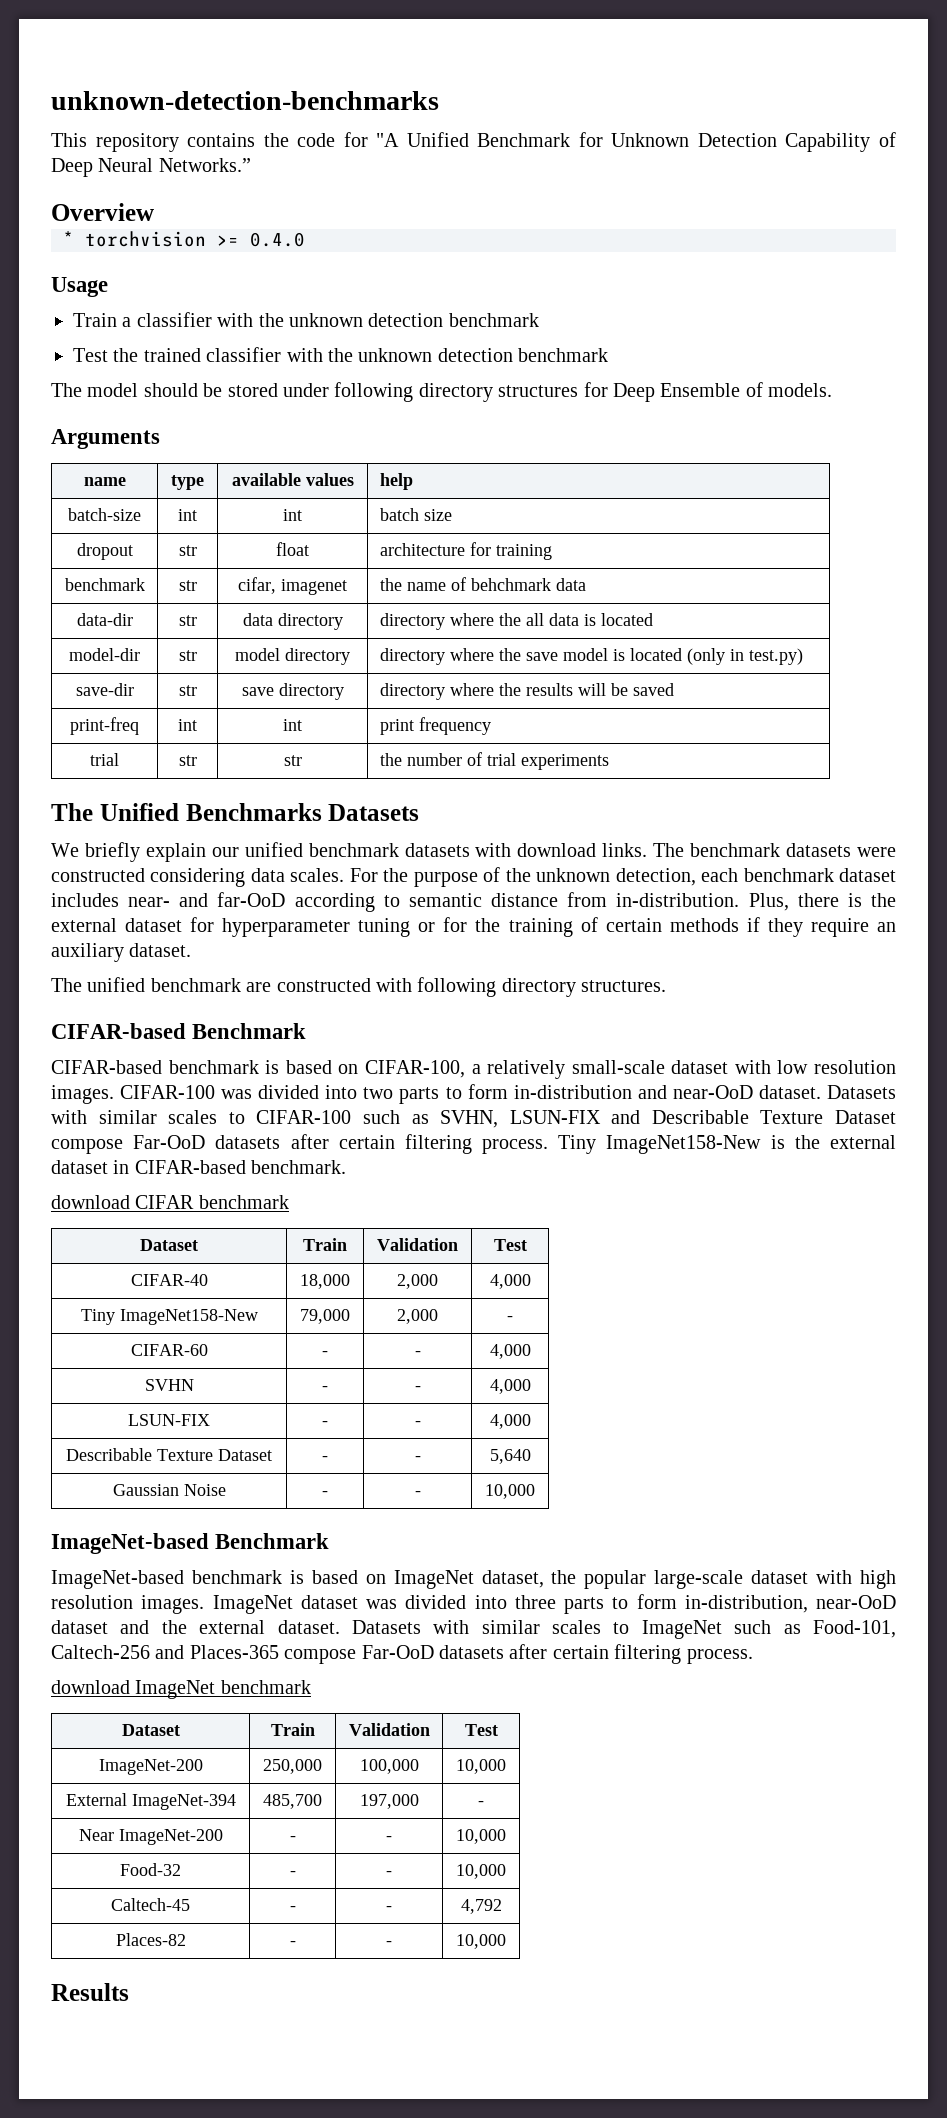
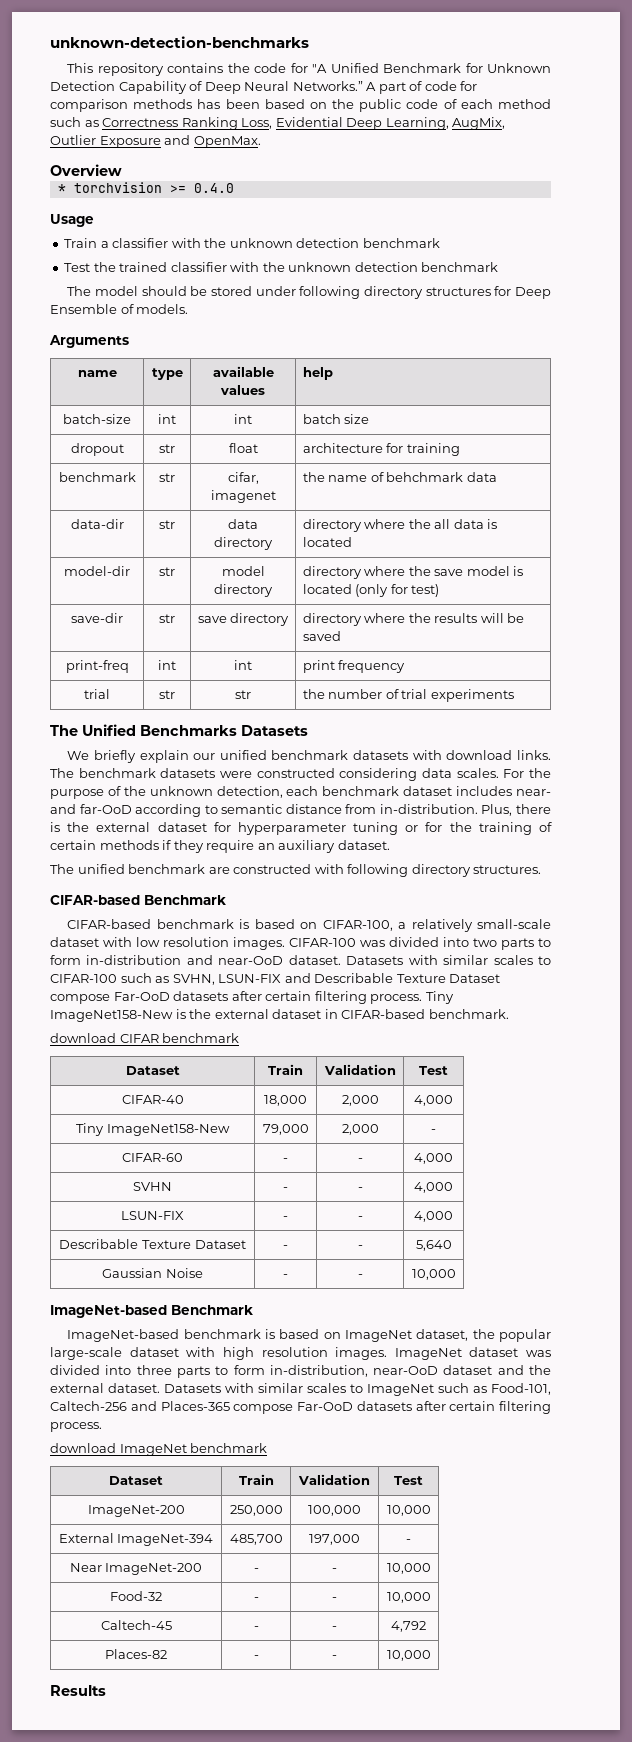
+ A part of code for comparison methods has been based on the public code of each method such as Correctness Ranking Loss, Evidential Deep Learning, AugMix, Outlier Exposure and OpenMax.
- model-dir | str | model directory | directory where the save model is located (only in test.py)
+ model-dir | str | model directory | directory where the save model is located (only for test)

